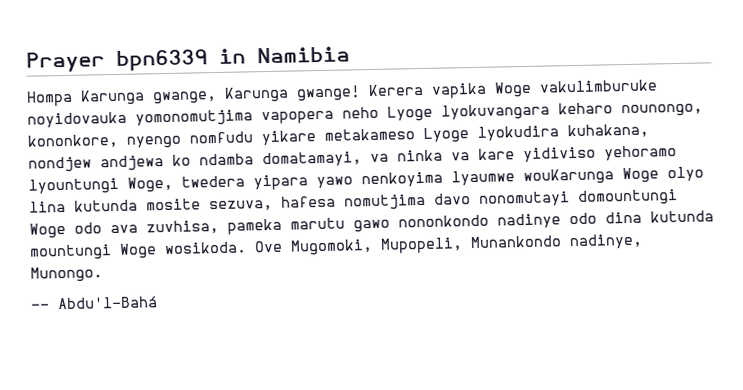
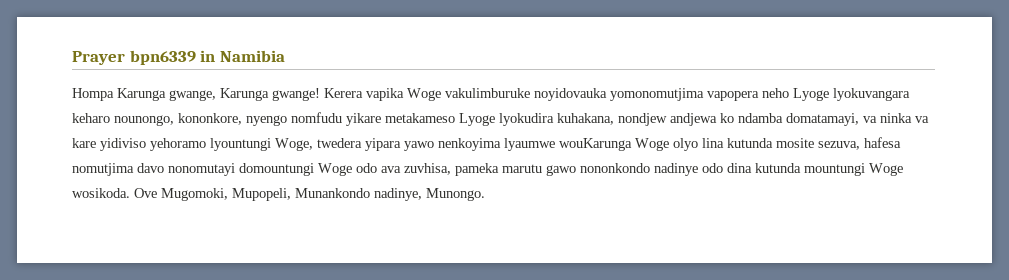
- -- Abdu'l-Bahá

